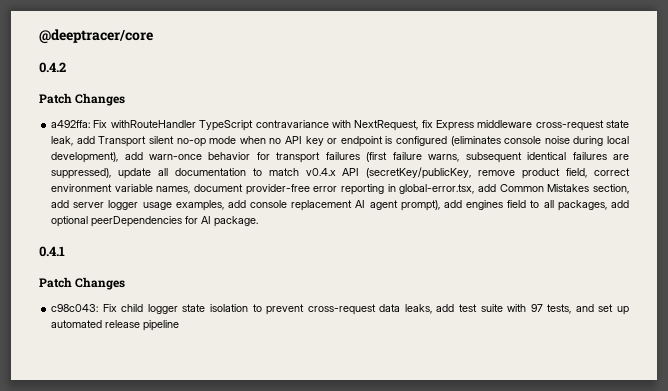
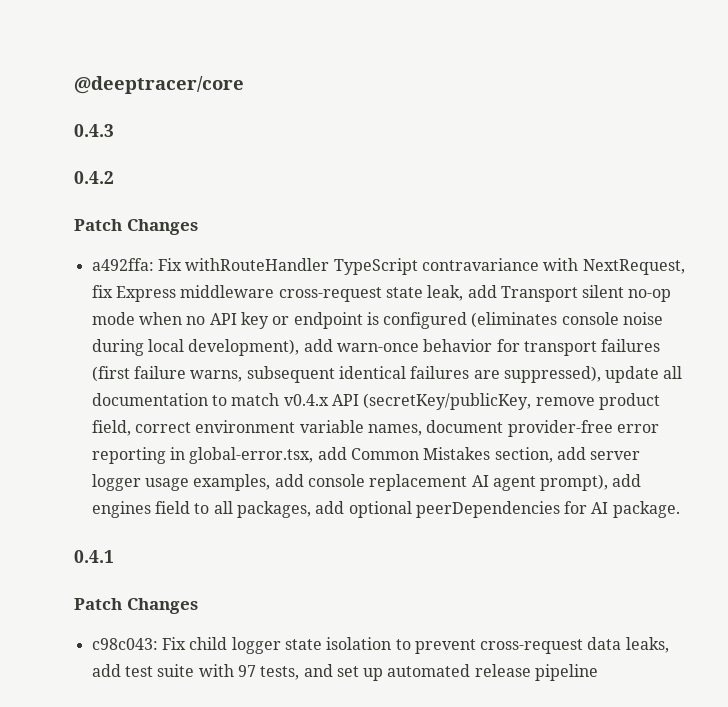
+ 0.4.3

